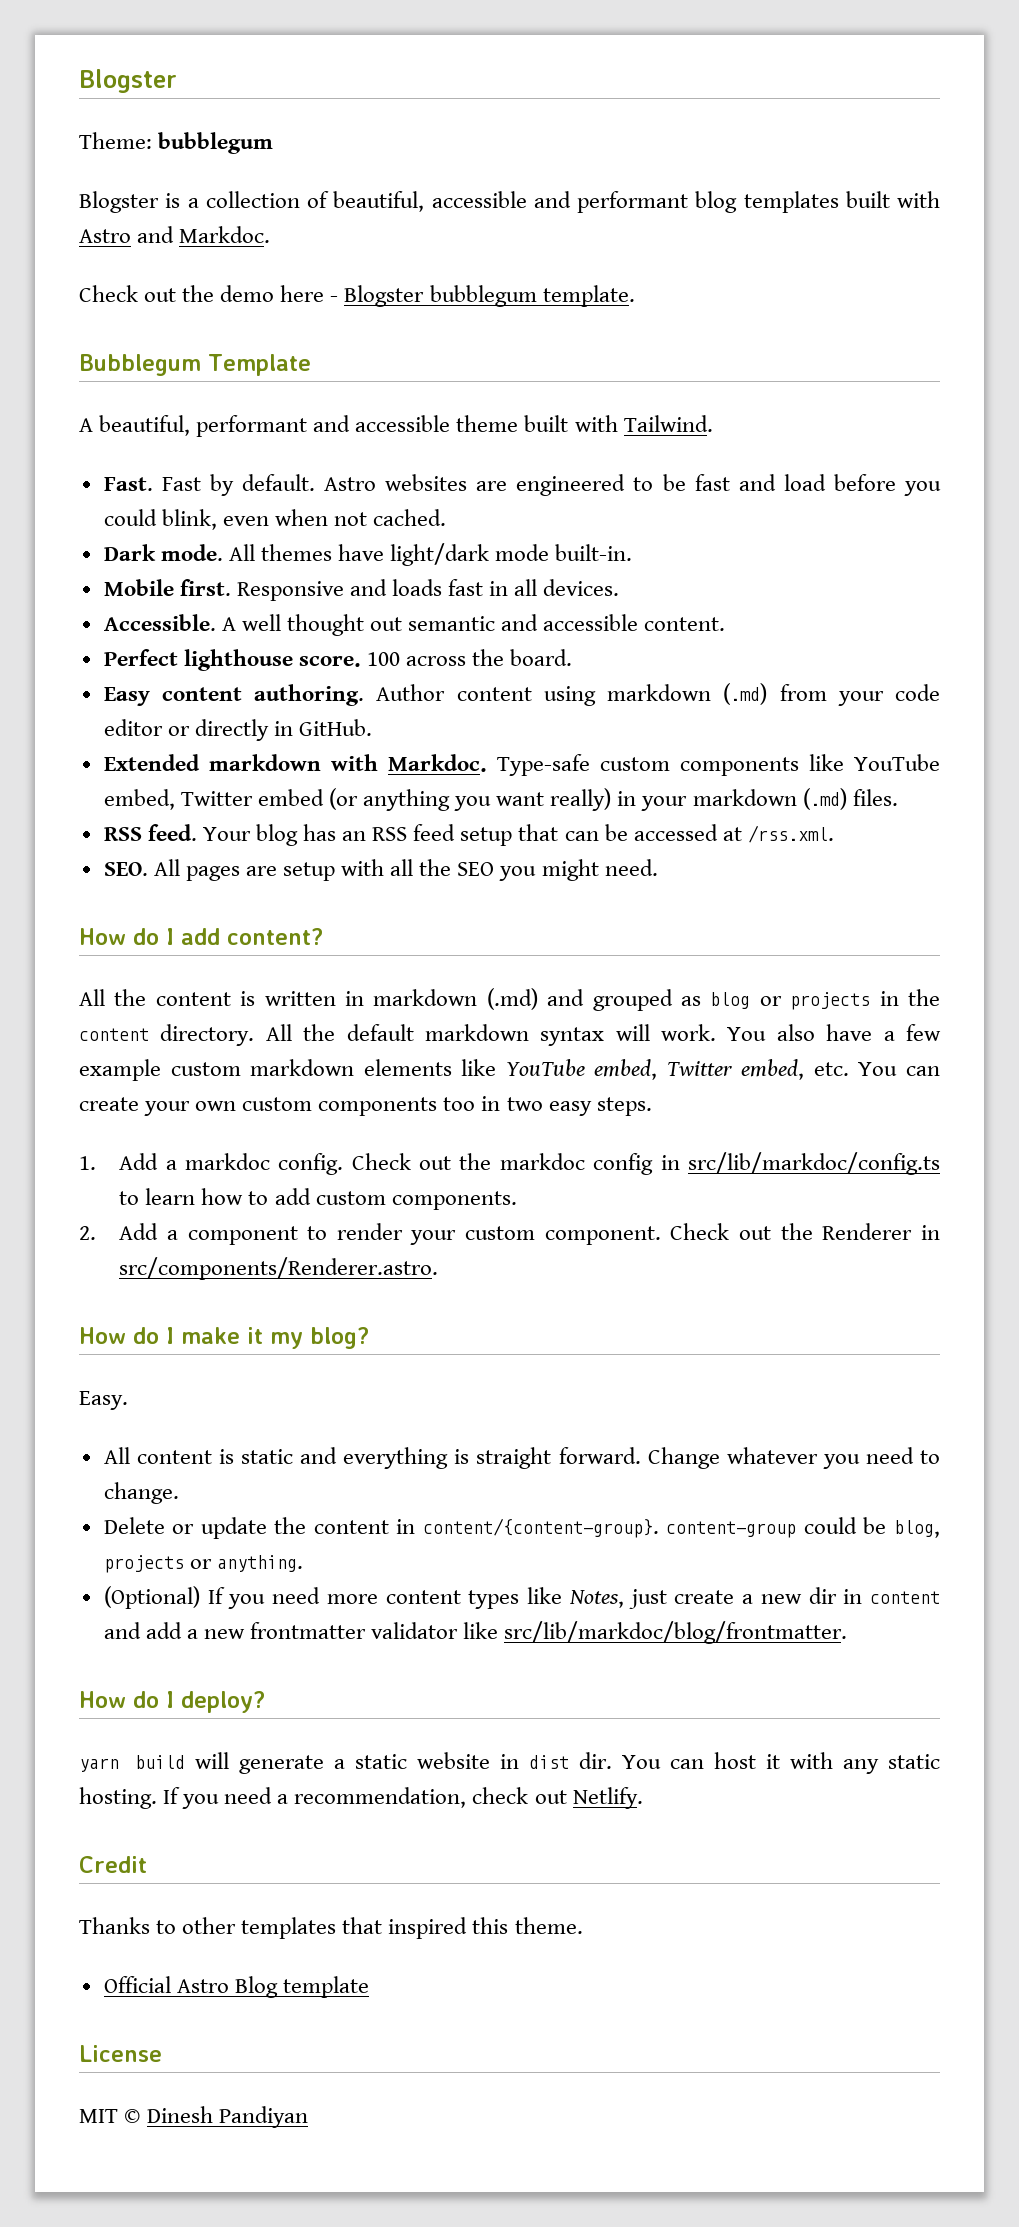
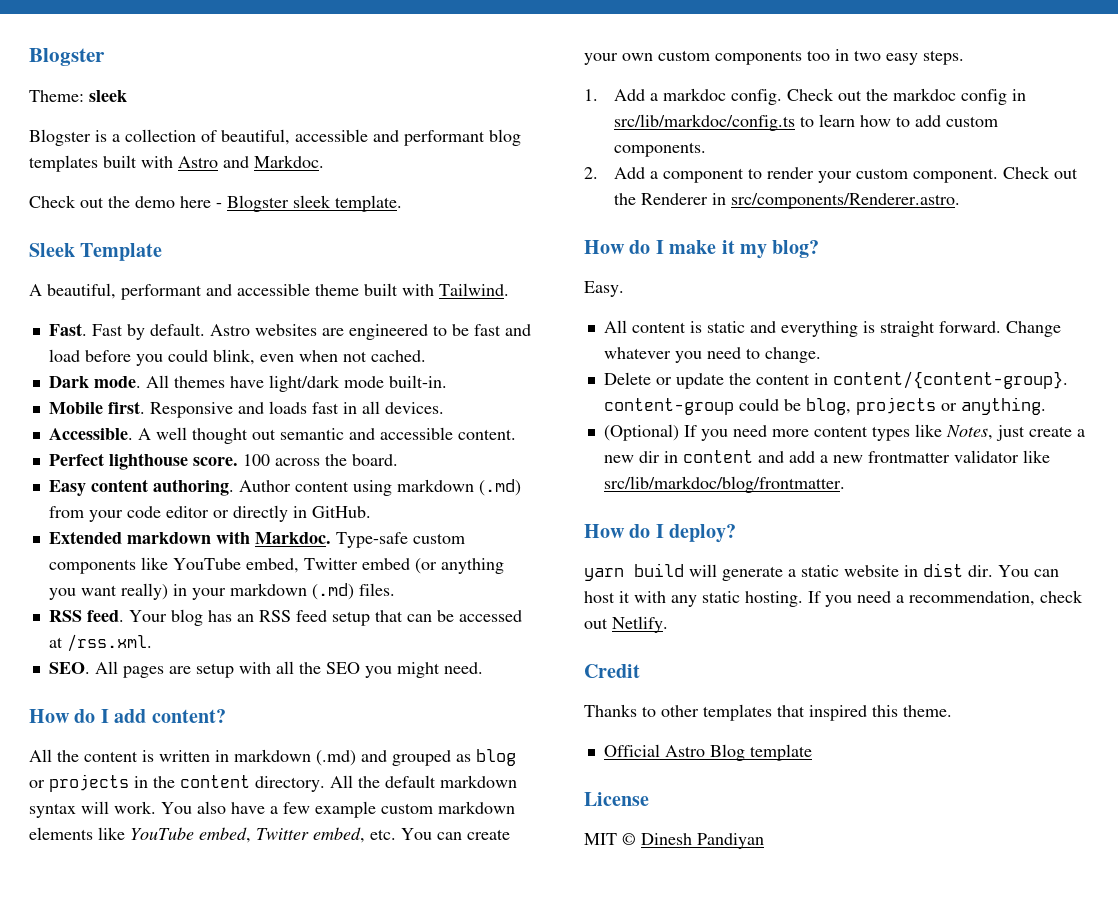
- Theme: bubblegum
+ Theme: sleek
- Check out the demo here - Blogster bubblegum template.
+ Check out the demo here - Blogster sleek template.
- Bubblegum Template
+ Sleek Template

